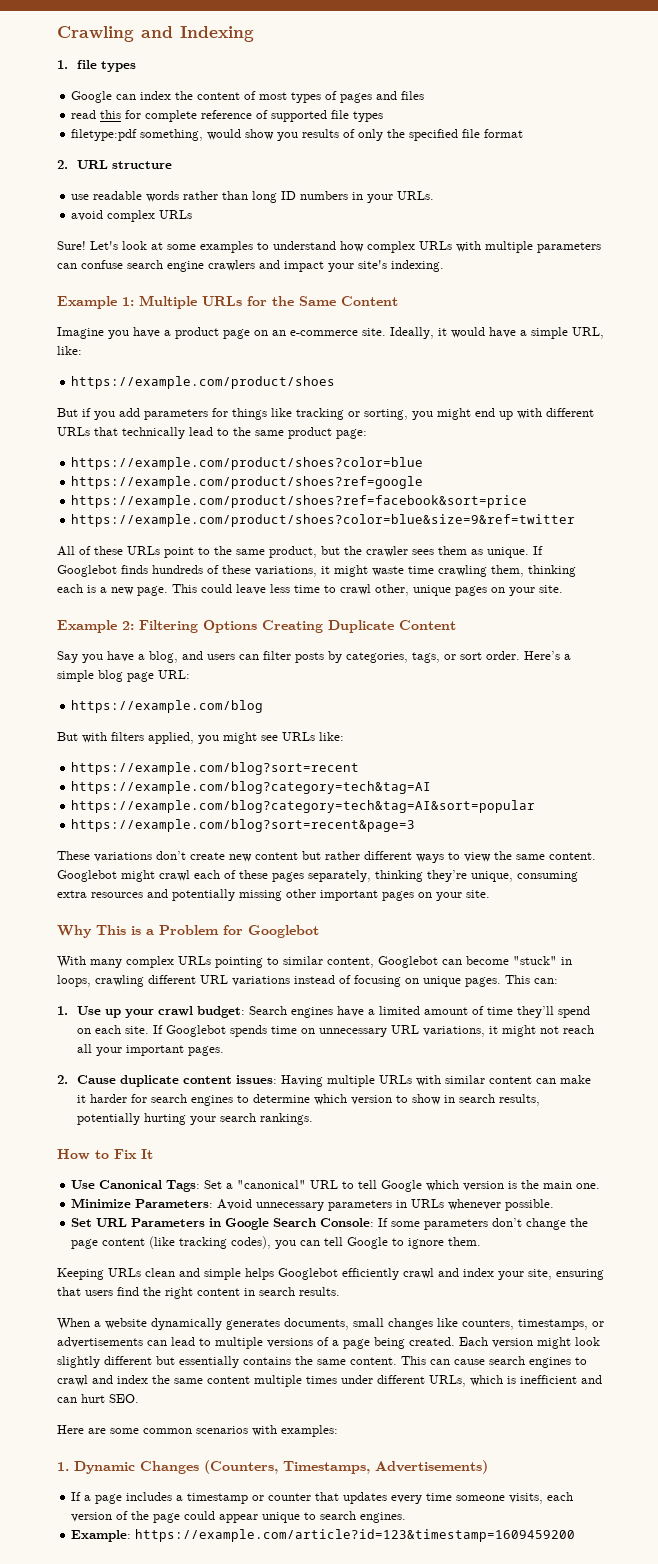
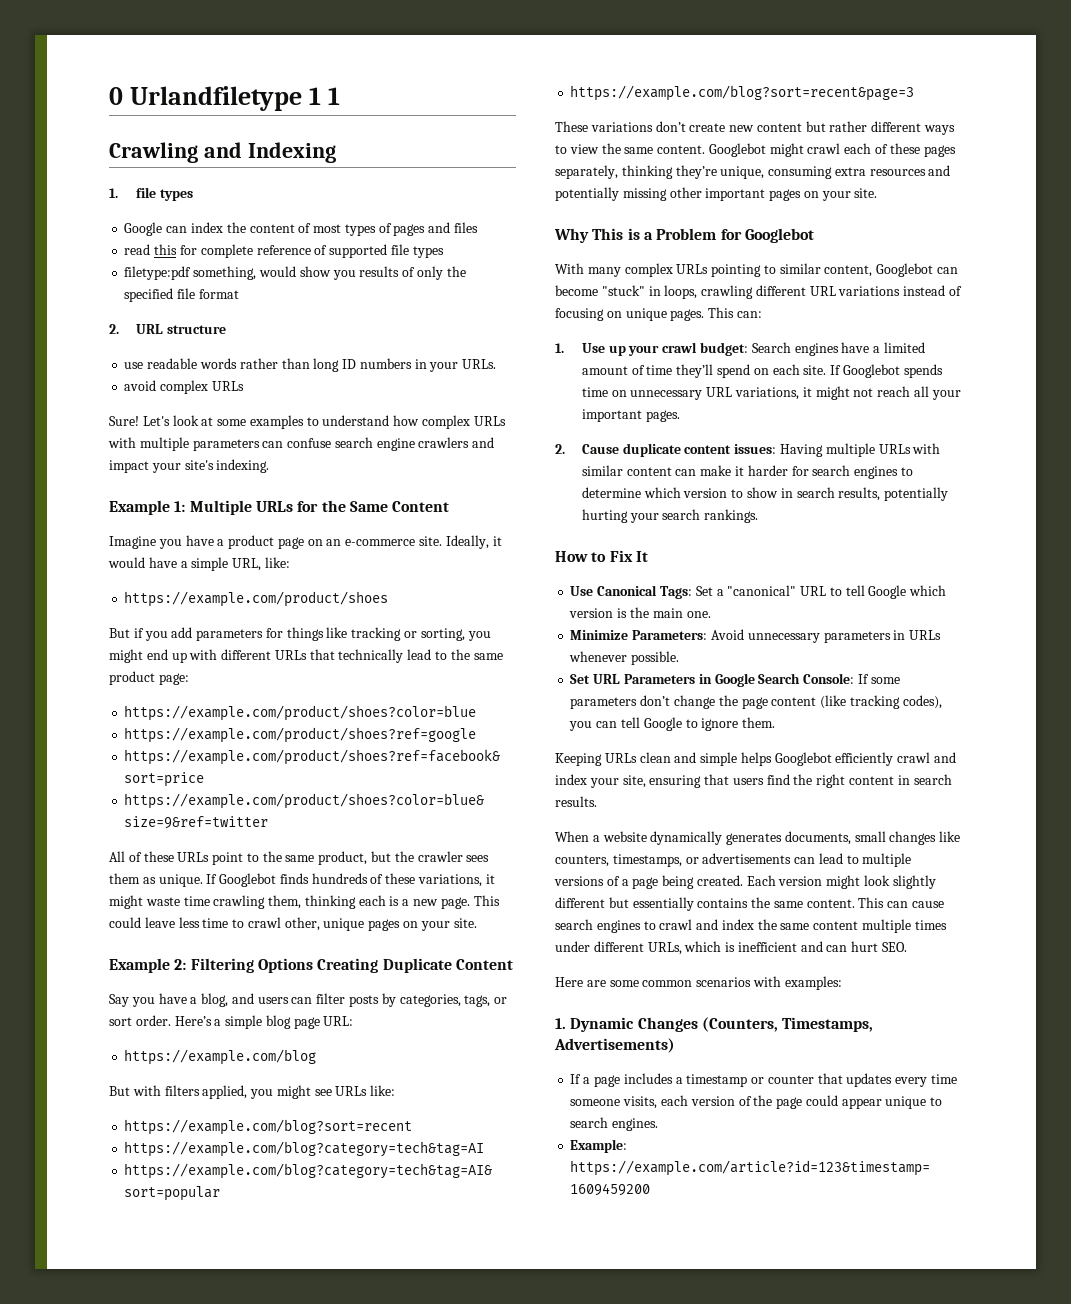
+ 0 Urlandfiletype 1 1

